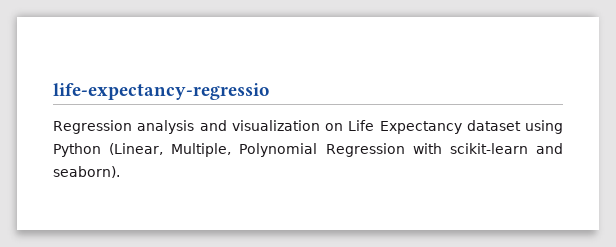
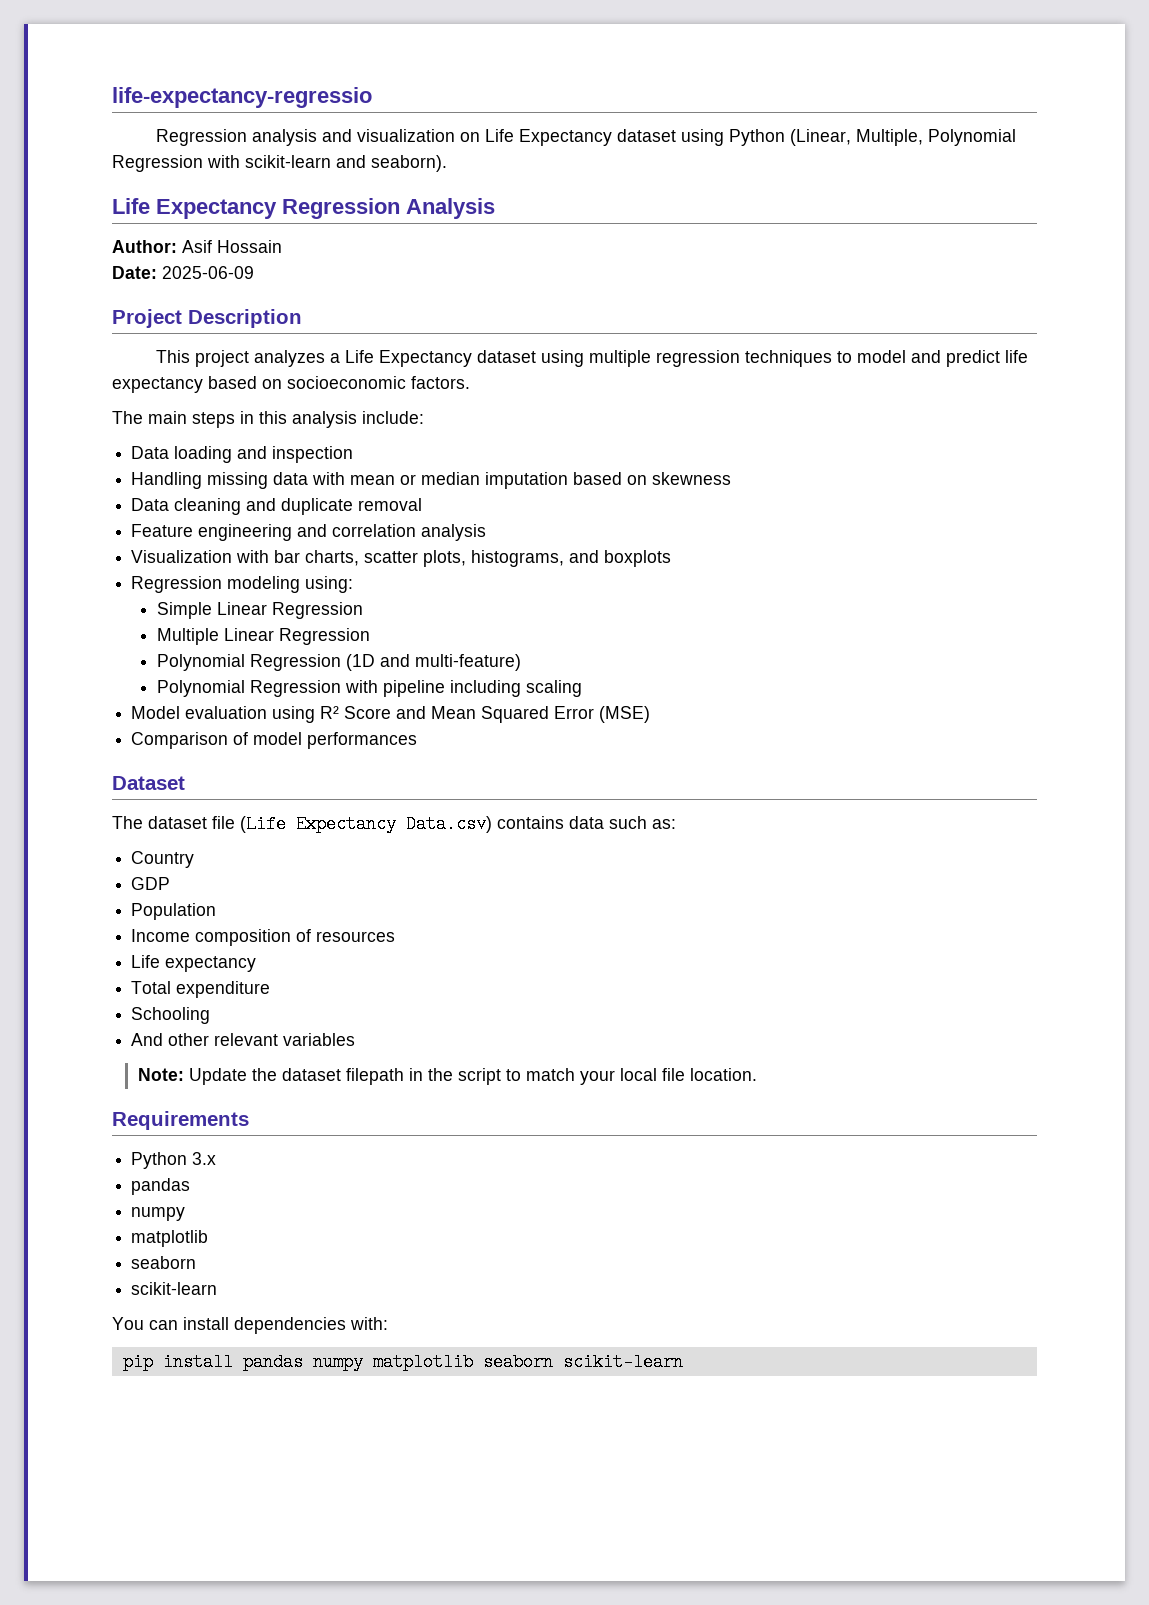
+ Life Expectancy Regression Analysis
+ Author: Asif Hossain
+ Date: 2025-06-09
+ Project Description
+ This project analyzes a Life Expectancy dataset using multiple regression techniques to model and predict life expectancy based on socioeconomic factors.
+ The main steps in this analysis include:
+ Data loading and inspection
+ Handling missing data with mean or median imputation based on skewness
+ Data cleaning and duplicate removal
+ Feature engineering and correlation analysis
+ Visualization with bar charts, scatter plots, histograms, and boxplots
+ Regression modeling using:
+ Simple Linear Regression
+ Multiple Linear Regression
+ Polynomial Regression (1D and multi-feature)
+ Polynomial Regression with pipeline including scaling
+ Model evaluation using R² Score and Mean Squared Error (MSE)
+ Comparison of model performances
+ Dataset
+ The dataset file (Life Expectancy Data.csv) contains data such as:
+ Country
+ GDP
+ Population
+ Income composition of resources
+ Life expectancy
+ Total expenditure
+ Schooling
+ And other relevant variables
+ Note: Update the dataset filepath in the script to match your local file location.
+ Requirements
+ Python 3.x
+ pandas
+ numpy
+ matplotlib
+ seaborn
+ scikit-learn
+ You can install dependencies with:
+ pip install pandas numpy matplotlib seaborn scikit-learn

